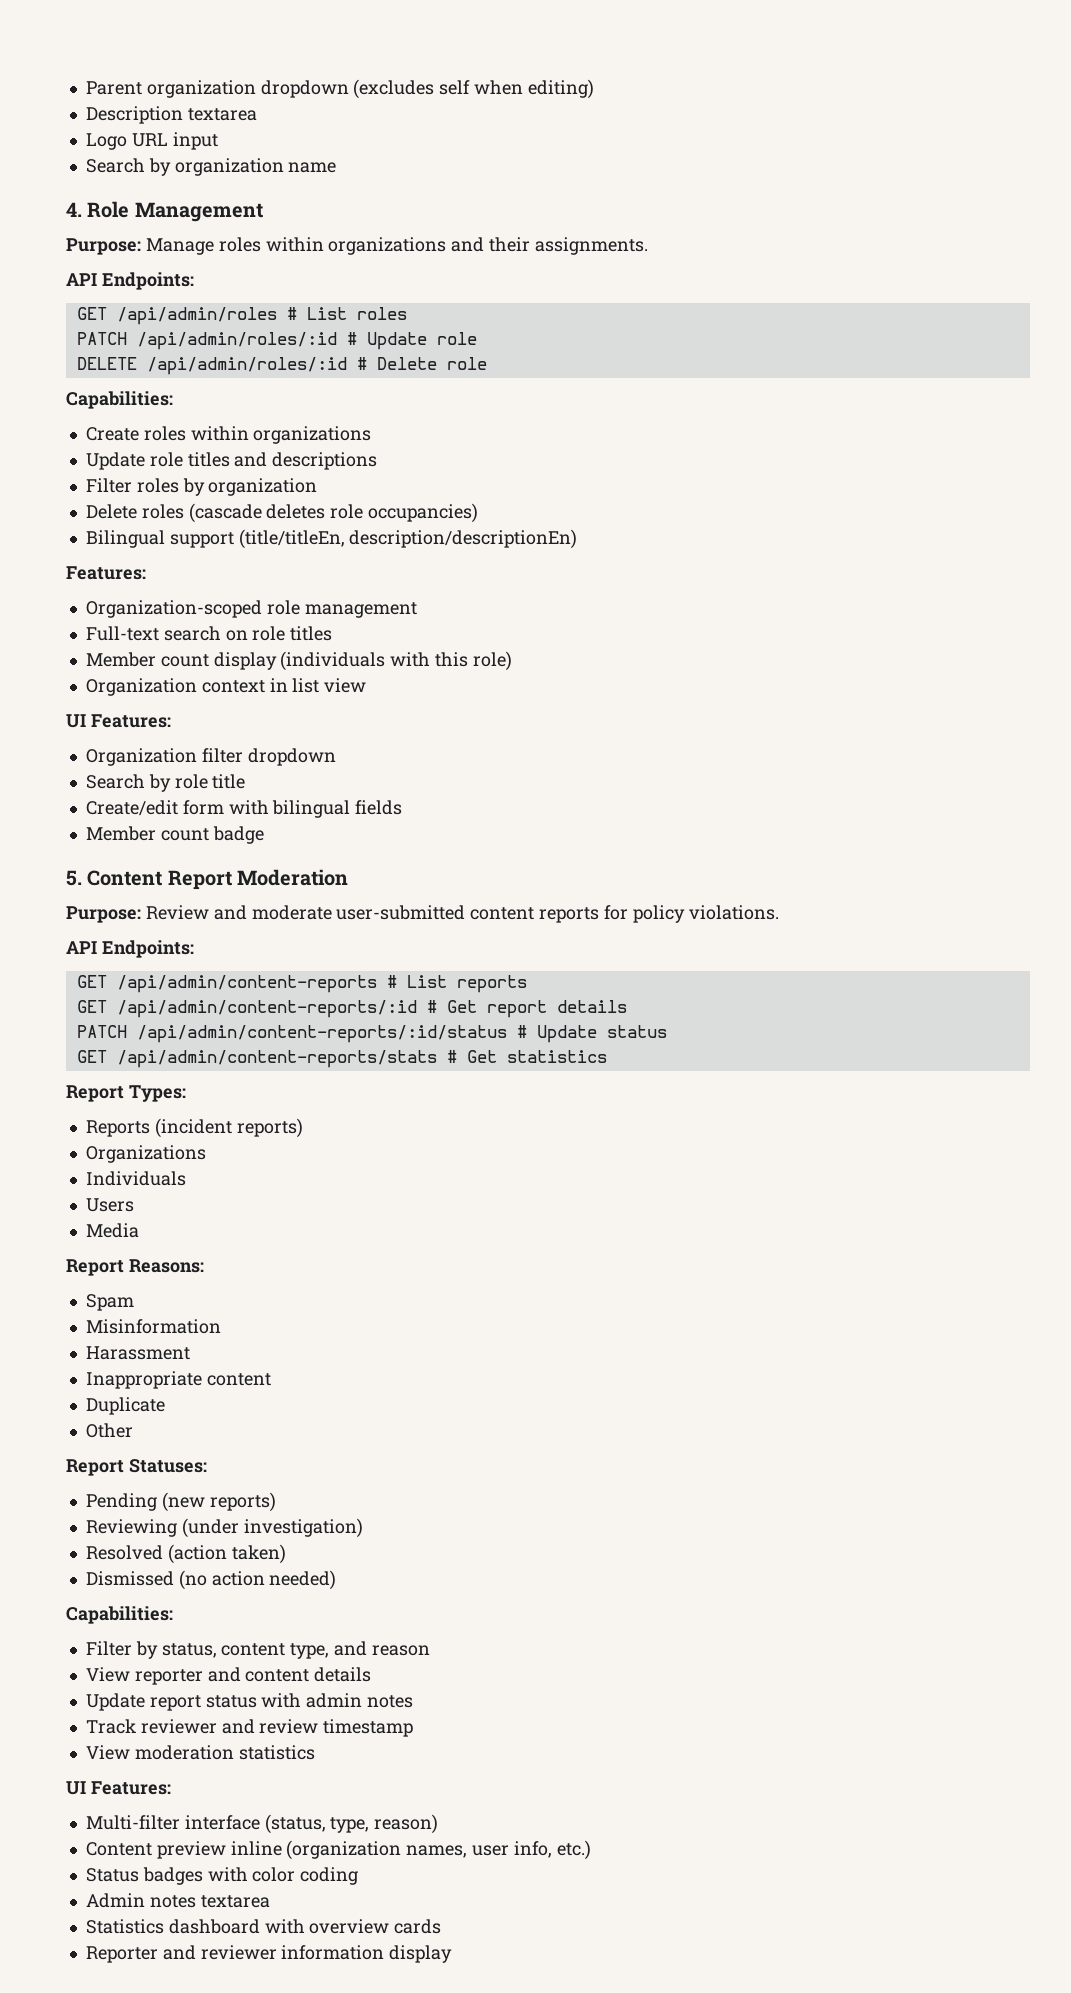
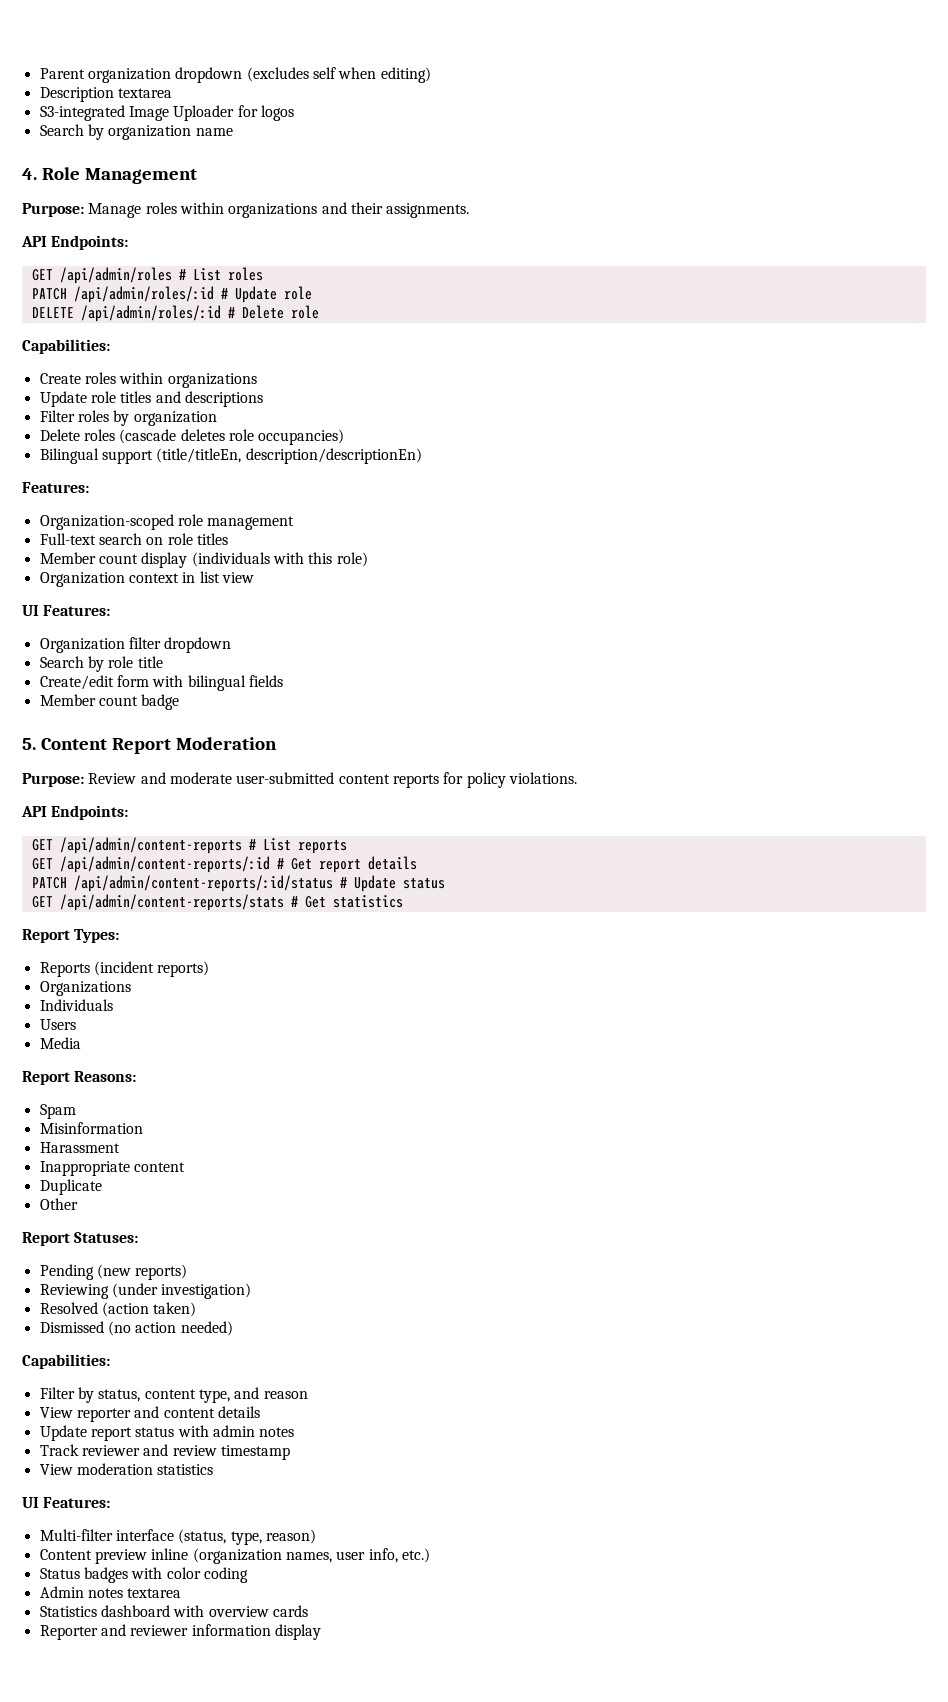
- Logo URL input
+ S3-integrated Image Uploader for logos

